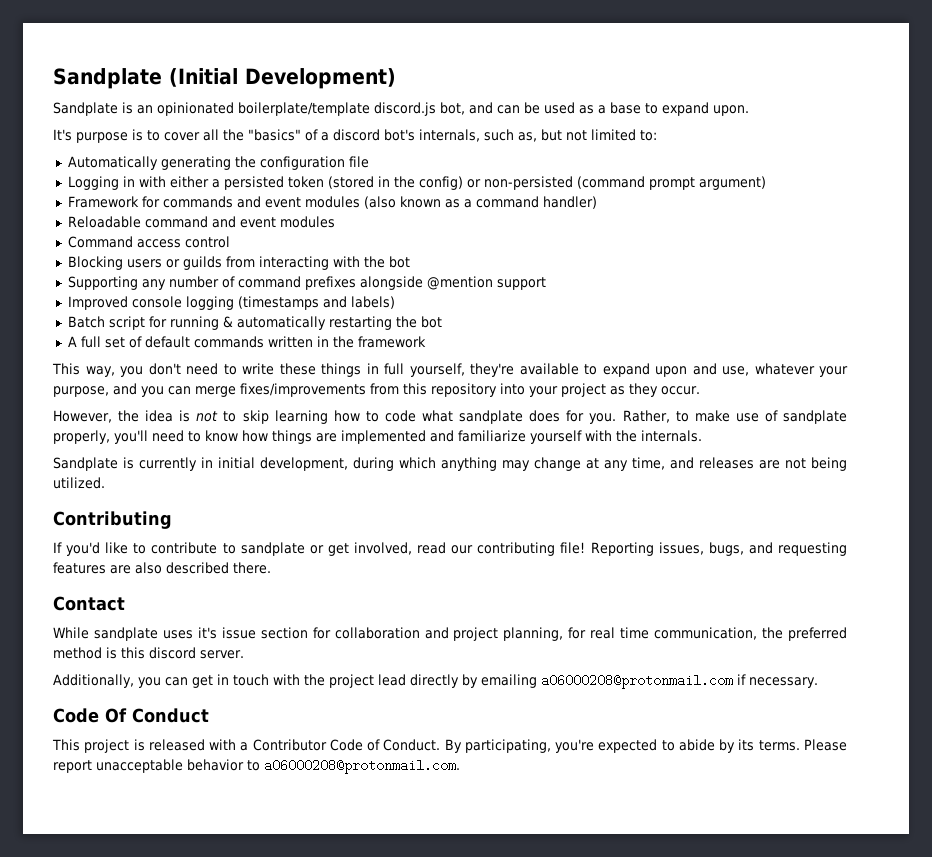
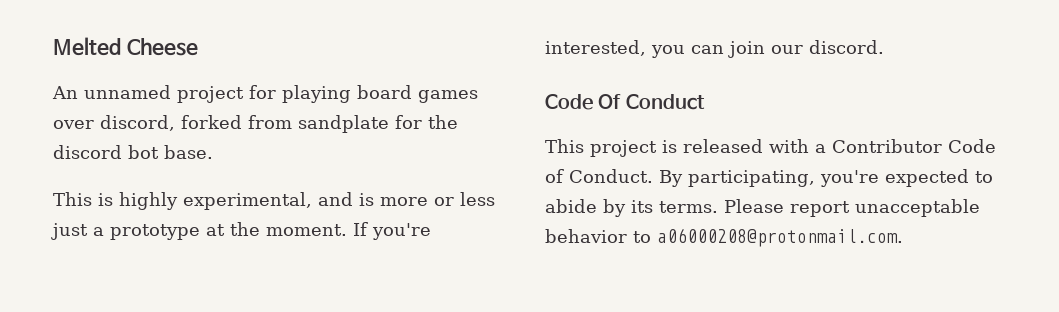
- Sandplate (Initial Development)
- Sandplate is an opinionated boilerplate/template discord.js bot, and can be used as a base to expand upon.
- It's purpose is to cover all the "basics" of a discord bot's internals, such as, but not limited to:
- Automatically generating the configuration file
- Logging in with either a persisted token (stored in the config) or non-persisted (command prompt argument)
- Framework for commands and event modules (also known as a command handler)
- Reloadable command and event modules
- Command access control
- Blocking users or guilds from interacting with the bot
- Supporting any number of command prefixes alongside @mention support
- Improved console logging (timestamps and labels)
- Batch script for running & automatically restarting the bot
- A full set of default commands written in the framework
- This way, you don't need to write these things in full yourself, they're available to expand upon and use, whatever your purpose, and you can merge fixes/improvements from this repository into your project as they occur.
- However, the idea is not to skip learning how to code what sandplate does for you. Rather, to make use of sandplate properly, you'll need to know how things are implemented and familiarize yourself with the internals.
- Sandplate is currently in initial development, during which anything may change at any time, and releases are not being utilized.
- Contributing
- If you'd like to contribute to sandplate or get involved, read our contributing file! Reporting issues, bugs, and requesting features are also described there.
- Contact
- While sandplate uses it's issue section for collaboration and project planning, for real time communication, the preferred method is this discord server.
- Additionally, you can get in touch with the project lead directly by emailing a06000208@protonmail.com if necessary.
+ Melted Cheese
+ An unnamed project for playing board games over discord, forked from sandplate for the discord bot base.
+ This is highly experimental, and is more or less just a prototype at the moment. If you're interested, you can join our discord.

